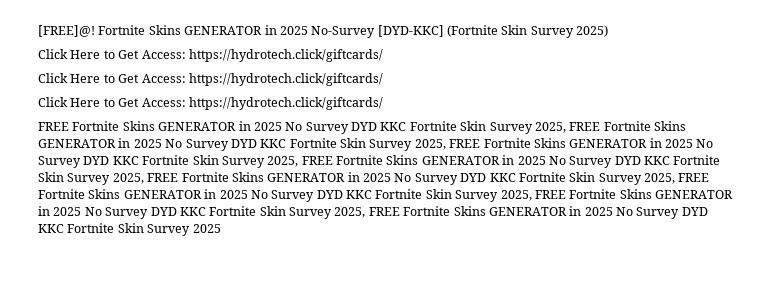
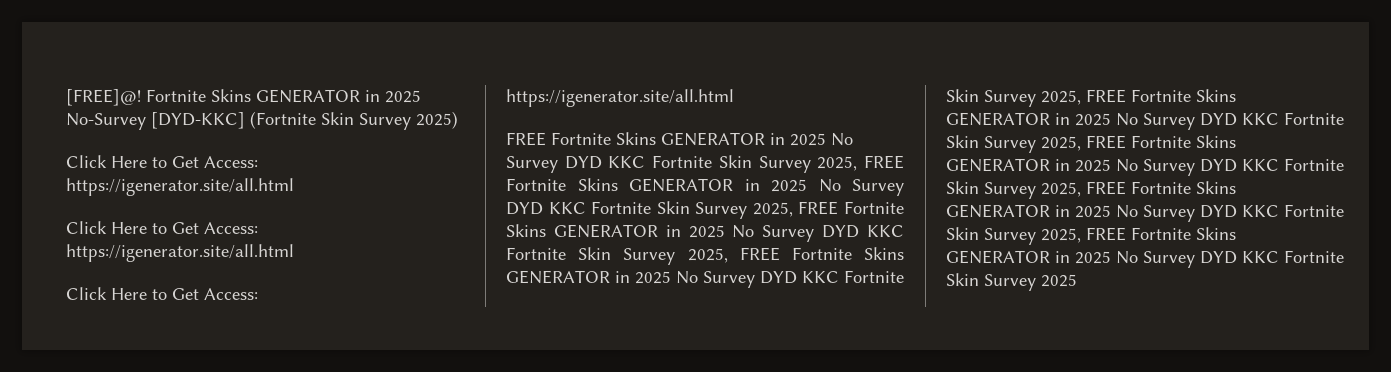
  Fortnite Skins GENERATOR in 2025 No-Survey [DYD-KKC] (Fortnite Skin Survey 2025)
- Click Here to Get Access: https://hydrotech.click/giftcards/
- Click Here to Get Access: https://hydrotech.click/giftcards/
- Click Here to Get Access: https://hydrotech.click/giftcards/
+ Click Here to Get Access: https://igenerator.site/all.html
+ Click Here to Get Access: https://igenerator.site/all.html
+ Click Here to Get Access: https://igenerator.site/all.html

